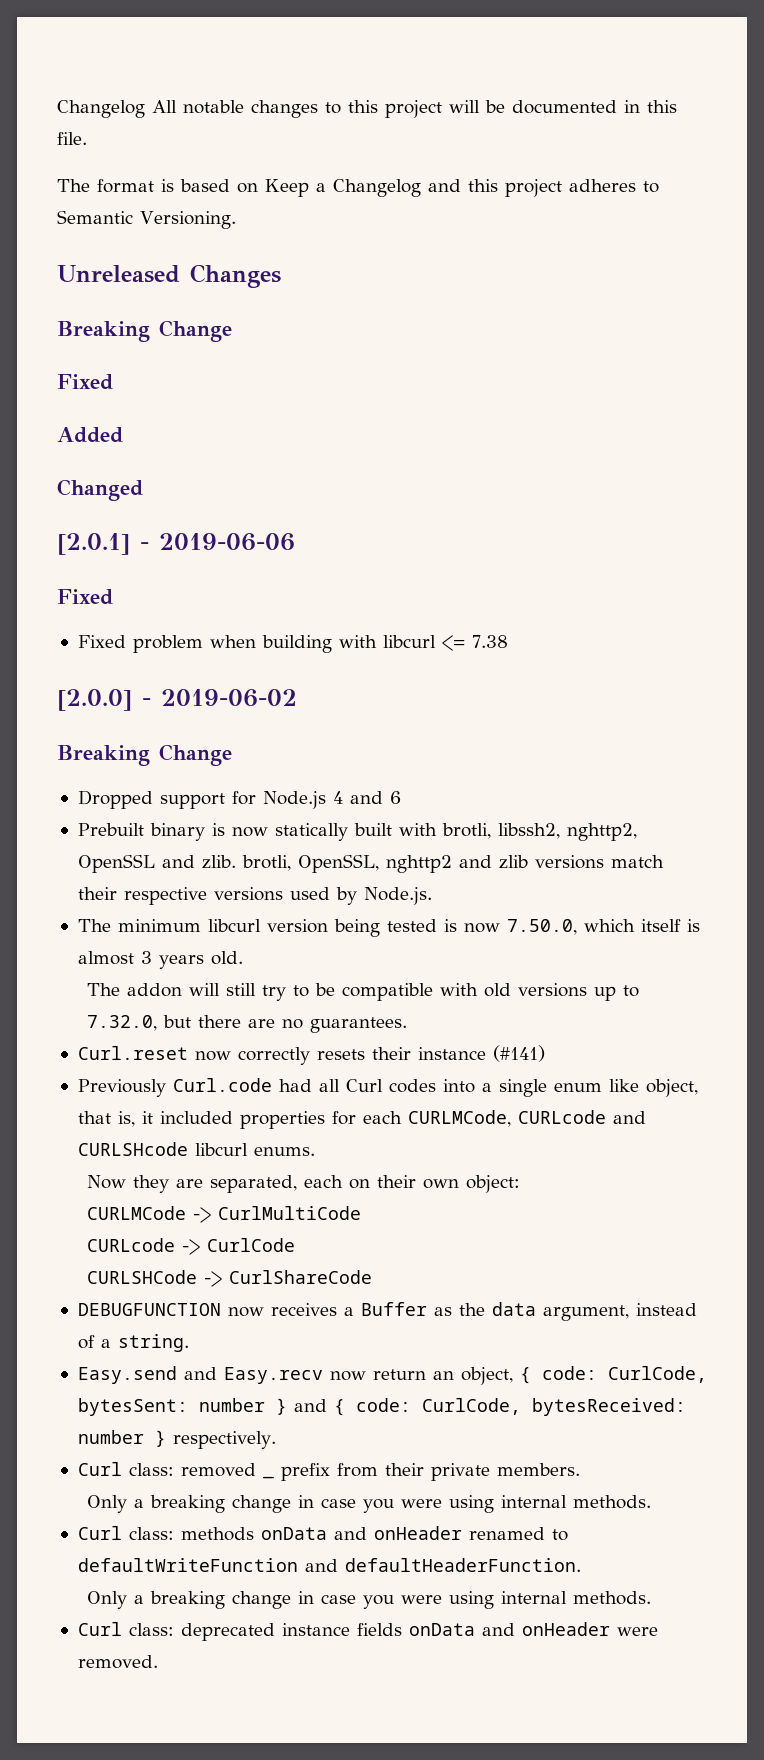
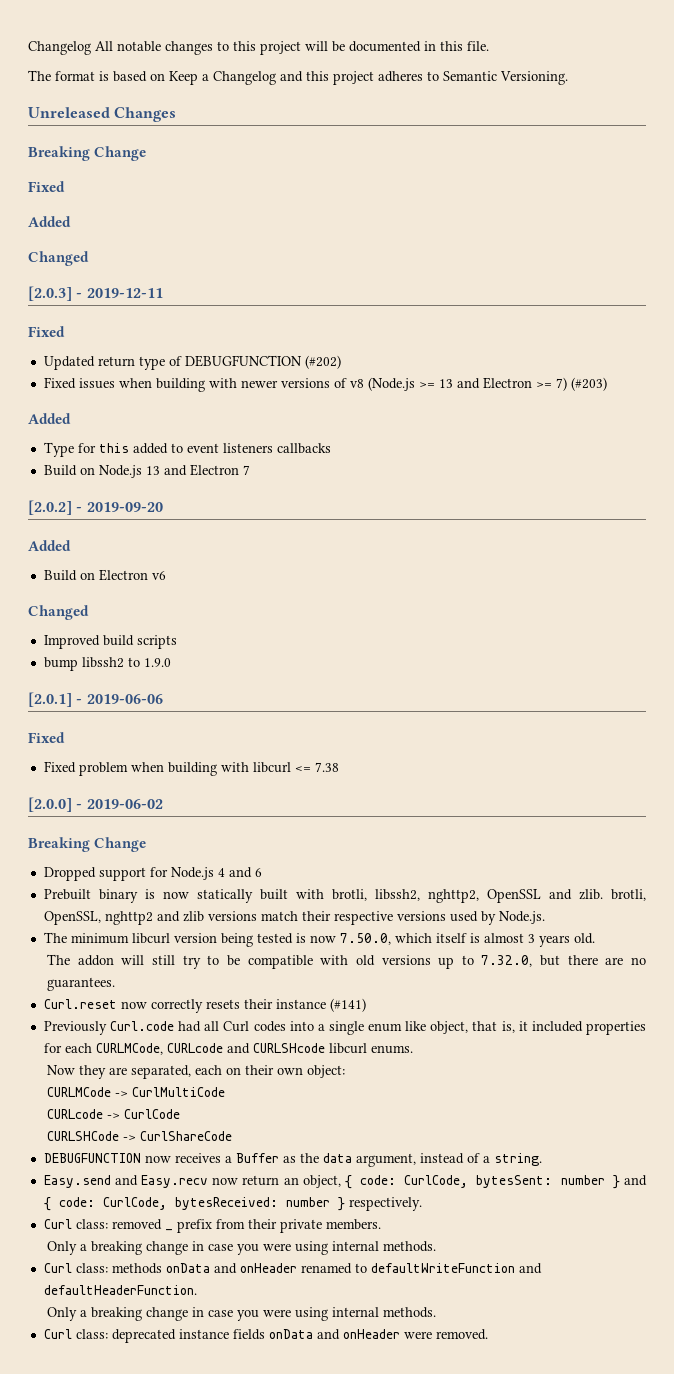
+ [2.0.3] - 2019-12-11
+ Fixed
+ Updated return type of DEBUGFUNCTION (#202)
+ Fixed issues when building with newer versions of v8 (Node.js >= 13 and Electron >= 7) (#203)
+ Added
+ Type for this added to event listeners callbacks
+ Build on Node.js 13 and Electron 7
+ [2.0.2] - 2019-09-20
+ Added
+ Build on Electron v6
+ Changed
+ Improved build scripts
+ bump libssh2 to 1.9.0

